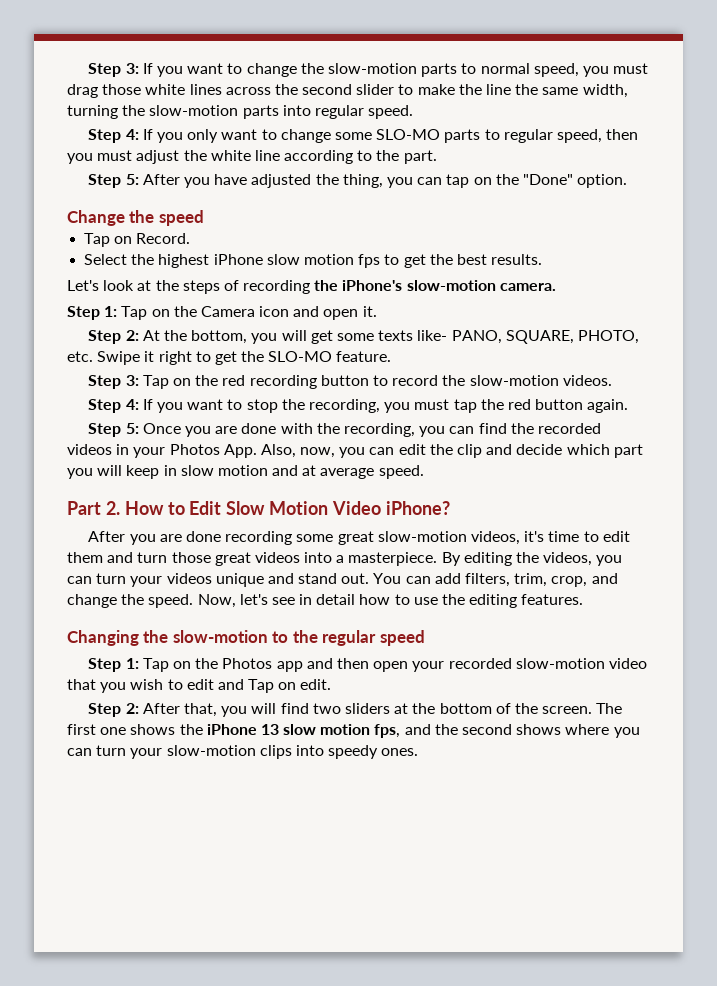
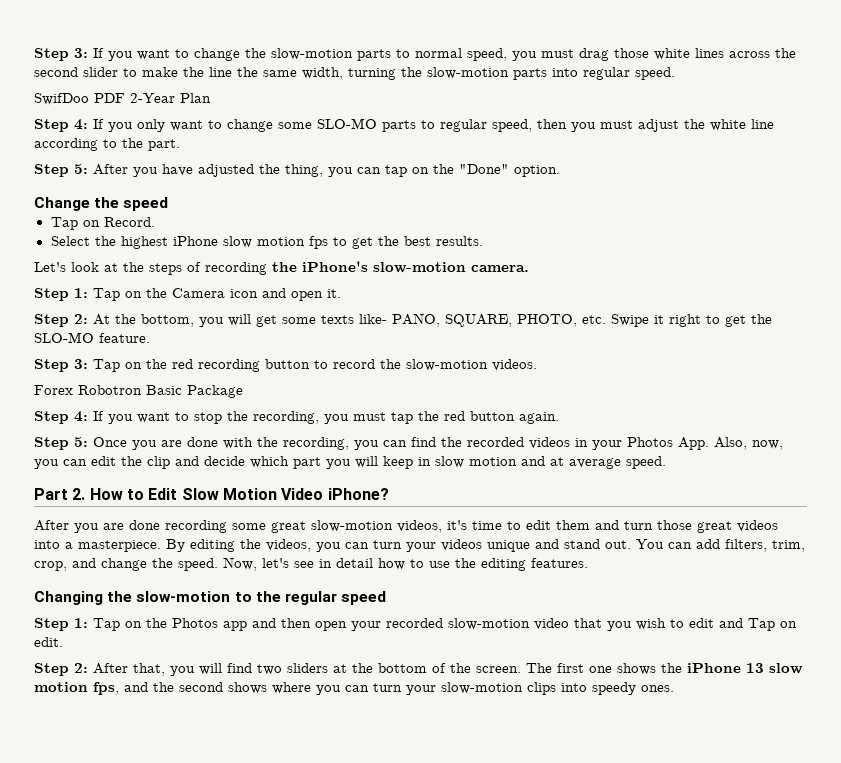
+ SwifDoo PDF 2-Year Plan
+ Forex Robotron Basic Package

